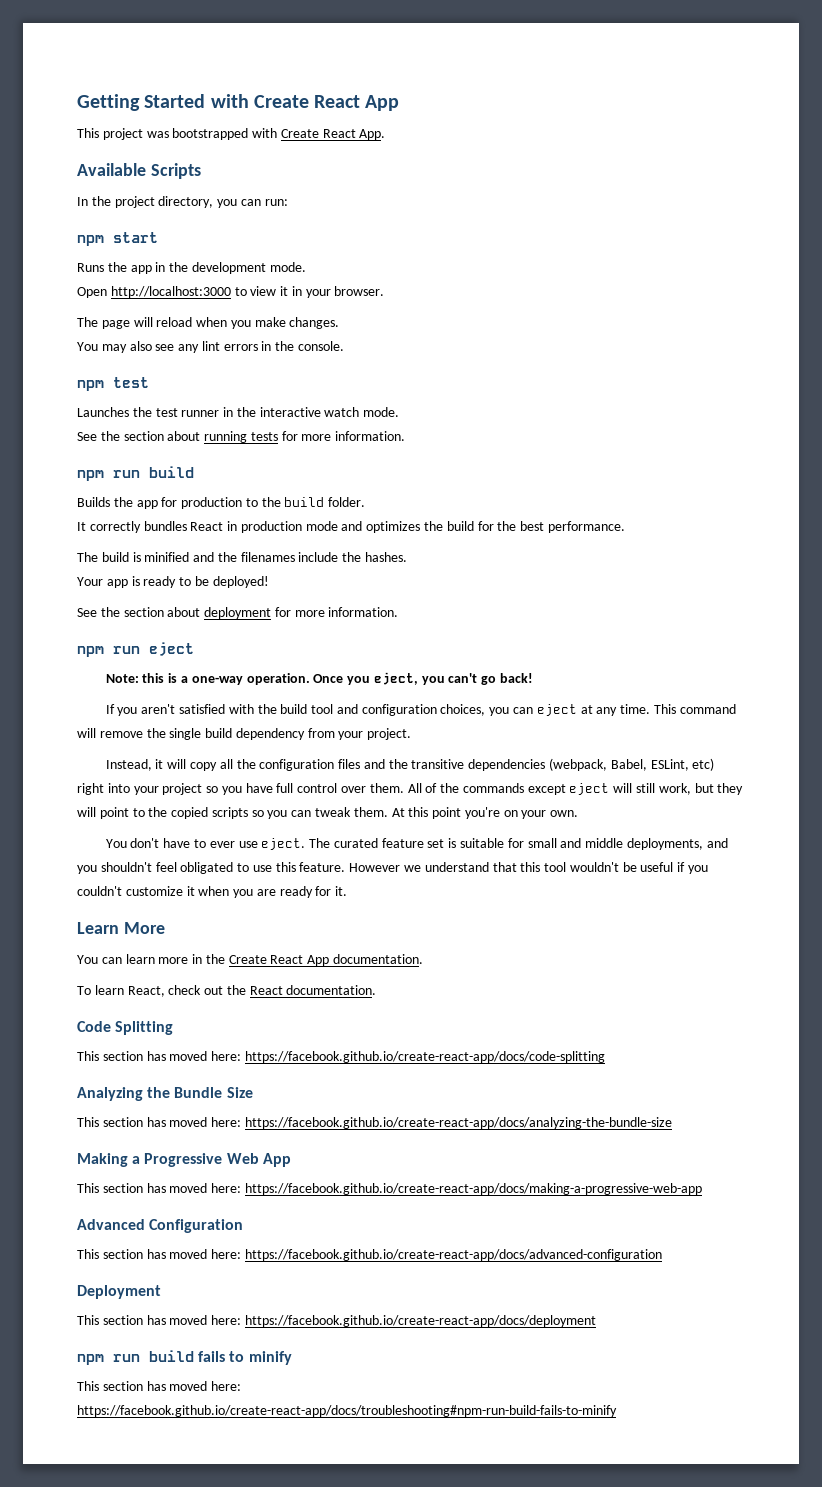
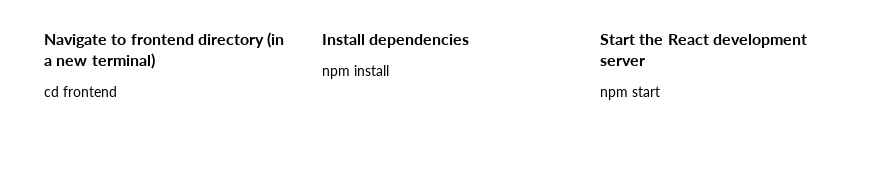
- Getting Started with Create React App
- This project was bootstrapped with Create React App.
- Available Scripts
- In the project directory, you can run:
+ Navigate to frontend directory (in a new terminal)
+ cd frontend
+ Install dependencies
+ npm install
+ Start the React development server
  npm start
- Runs the app in the development mode.
- Open http://localhost:3000 to view it in your browser.
- The page will reload when you make changes.
- You may also see any lint errors in the console.
- npm test
- Launches the test runner in the interactive watch mode.
- See the section about running tests for more information.
- npm run build
- Builds the app for production to the build folder.
- It correctly bundles React in production mode and optimizes the build for the best performance.
- The build is minified and the filenames include the hashes.
- Your app is ready to be deployed!
- See the section about deployment for more information.
- npm run eject
- Note: this is a one-way operation. Once you eject, you can't go back!
- If you aren't satisfied with the build tool and configuration choices, you can eject at any time. This command will remove the single build dependency from your project.
- Instead, it will copy all the configuration files and the transitive dependencies (webpack, Babel, ESLint, etc) right into your project so you have full control over them. All of the commands except eject will still work, but they will point to the copied scripts so you can tweak them. At this point you're on your own.
- You don't have to ever use eject. The curated feature set is suitable for small and middle deployments, and you shouldn't feel obligated to use this feature. However we understand that this tool wouldn't be useful if you couldn't customize it when you are ready for it.
- Learn More
- You can learn more in the Create React App documentation.
- To learn React, check out the React documentation.
- Code Splitting
- This section has moved here: https://facebook.github.io/create-react-app/docs/code-splitting
- Analyzing the Bundle Size
- This section has moved here: https://facebook.github.io/create-react-app/docs/analyzing-the-bundle-size
- Making a Progressive Web App
- This section has moved here: https://facebook.github.io/create-react-app/docs/making-a-progressive-web-app
- Advanced Configuration
- This section has moved here: https://facebook.github.io/create-react-app/docs/advanced-configuration
- Deployment
- This section has moved here: https://facebook.github.io/create-react-app/docs/deployment
- npm run build fails to minify
- This section has moved here: https://facebook.github.io/create-react-app/docs/troubleshooting#npm-run-build-fails-to-minify

